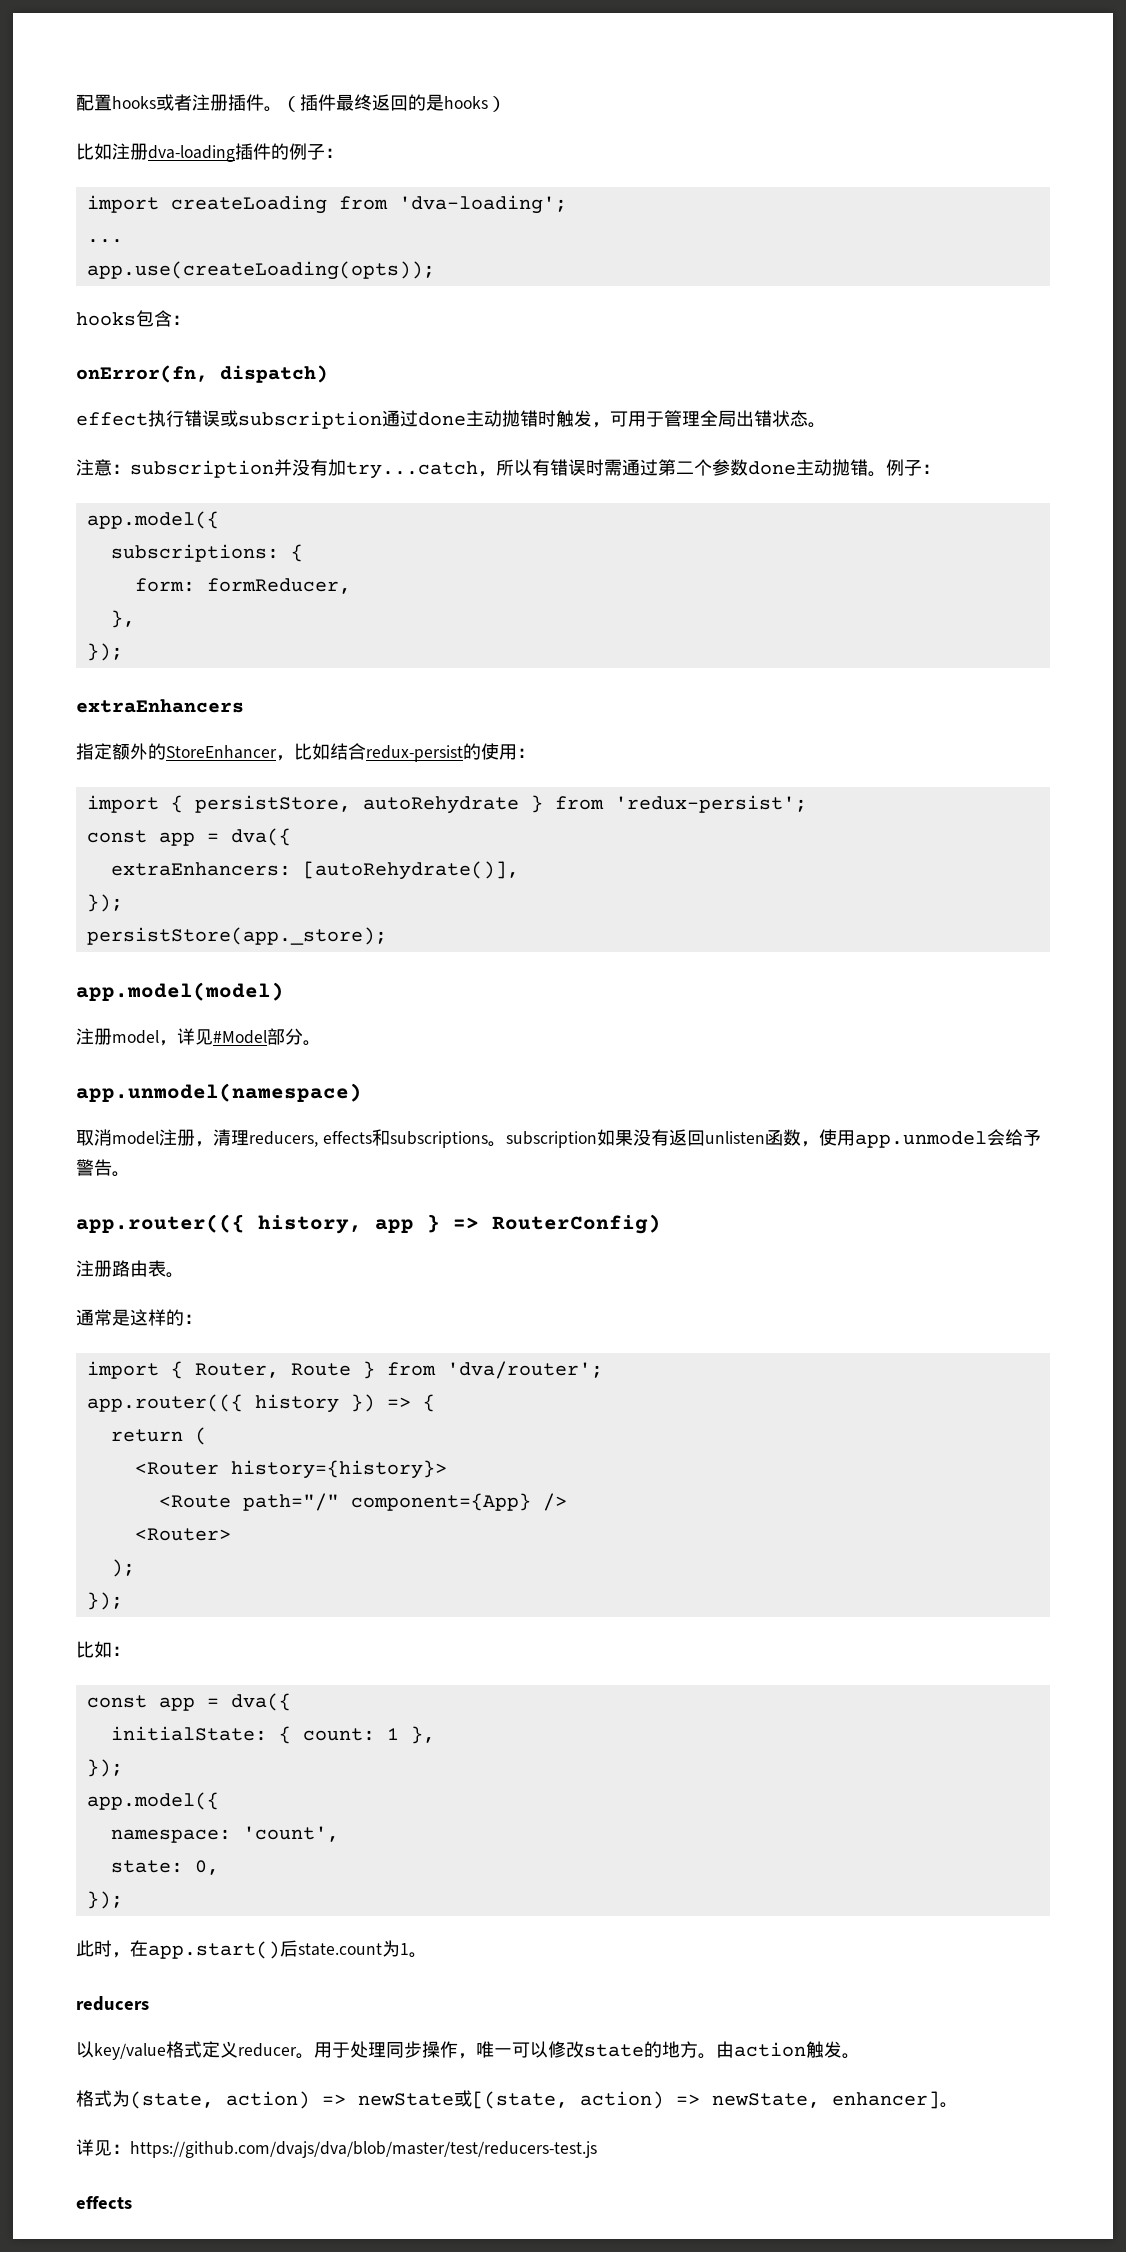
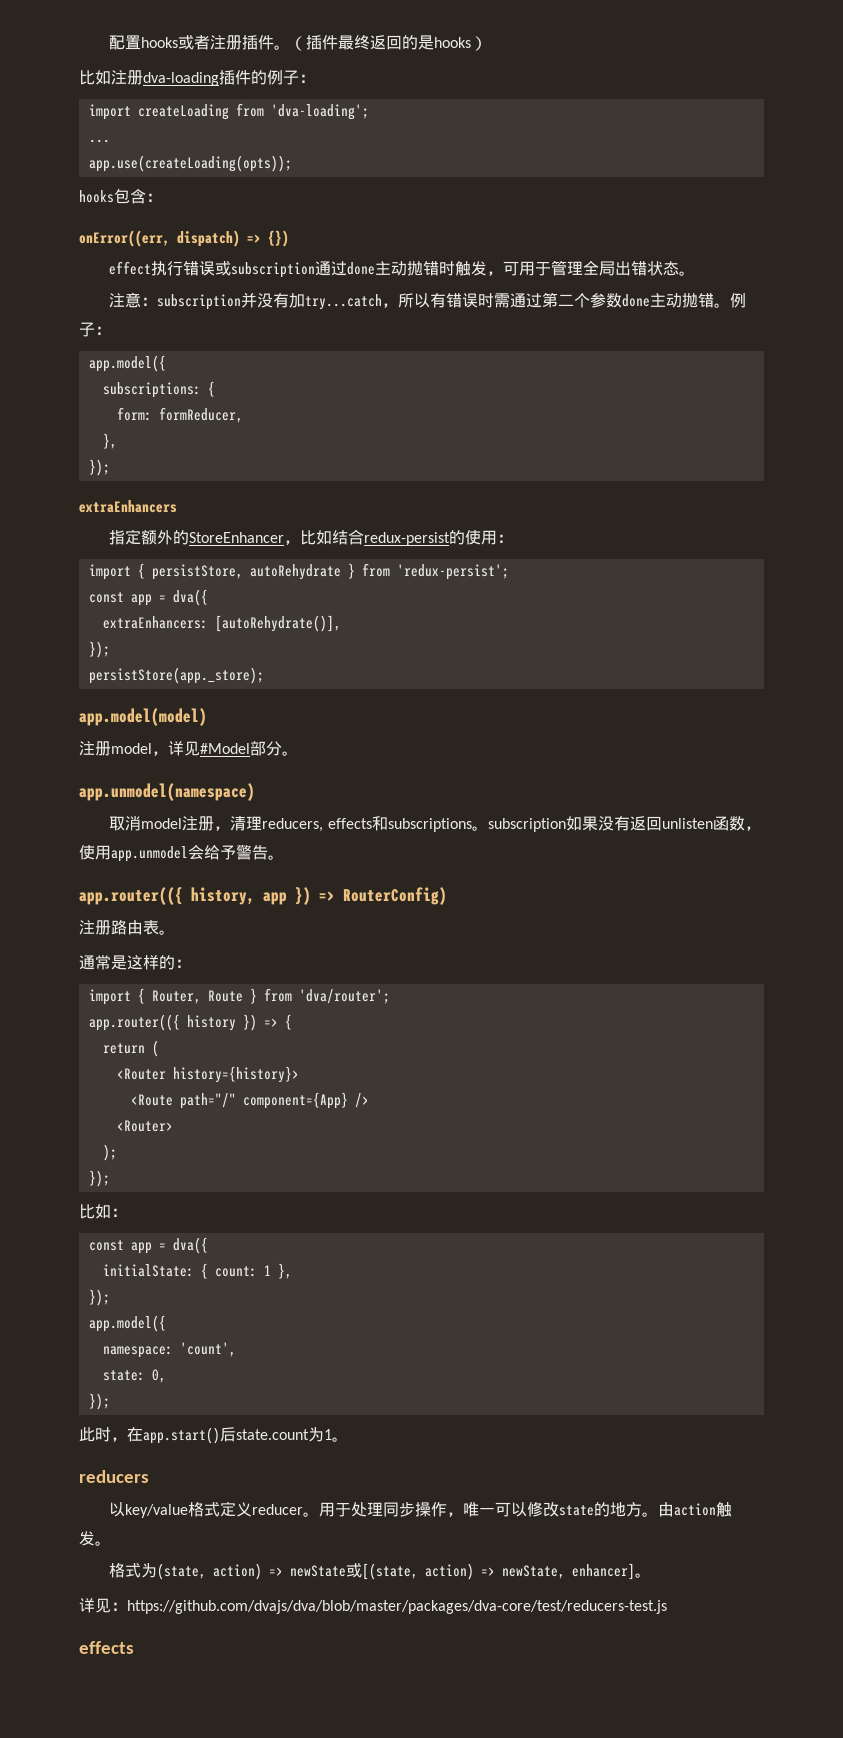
- onError(fn, dispatch)
+ onError((err, dispatch) => {})
- app.router(({ history, app } => RouterConfig)
+ app.router(({ history, app }) => RouterConfig)
- 详见：https://github.com/dvajs/dva/blob/master/test/reducers-test.js
+ 详见：https://github.com/dvajs/dva/blob/master/packages/dva-core/test/reducers-test.js

